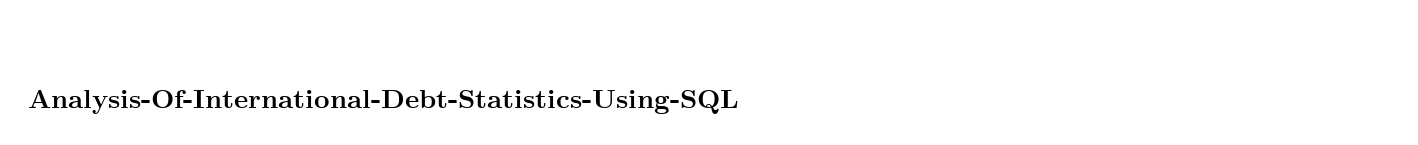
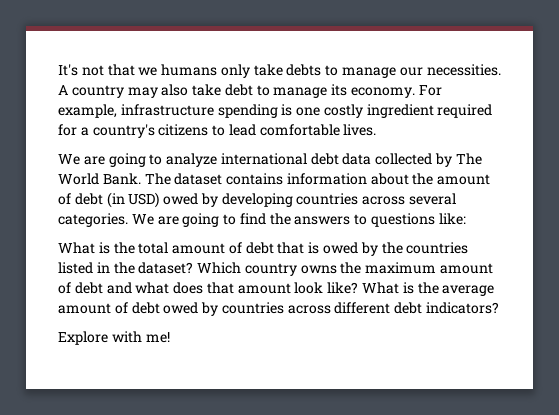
- Analysis-Of-International-Debt-Statistics-Using-SQL
+ It's not that we humans only take debts to manage our necessities. A country may also take debt to manage its economy. For example, infrastructure spending is one costly ingredient required for a country's citizens to lead comfortable lives.
+ We are going to analyze international debt data collected by The World Bank. The dataset contains information about the amount of debt (in USD) owed by developing countries across several categories. We are going to find the answers to questions like:
+ What is the total amount of debt that is owed by the countries listed in the dataset? Which country owns the maximum amount of debt and what does that amount look like? What is the average amount of debt owed by countries across different debt indicators?
+ Explore with me!

